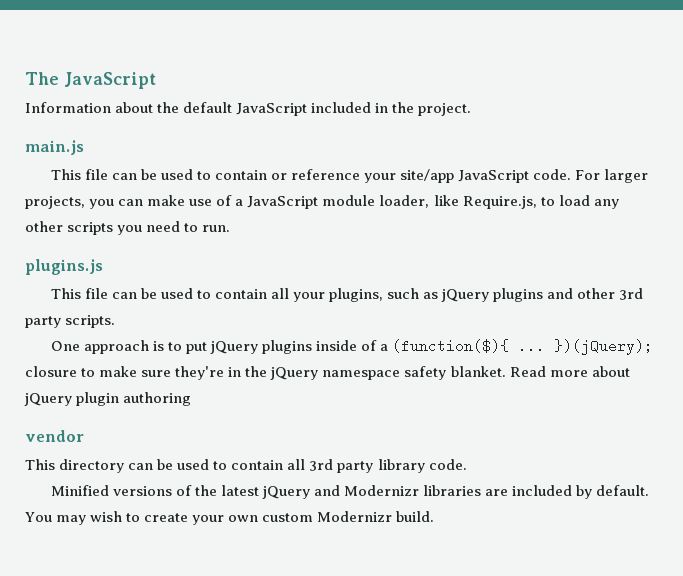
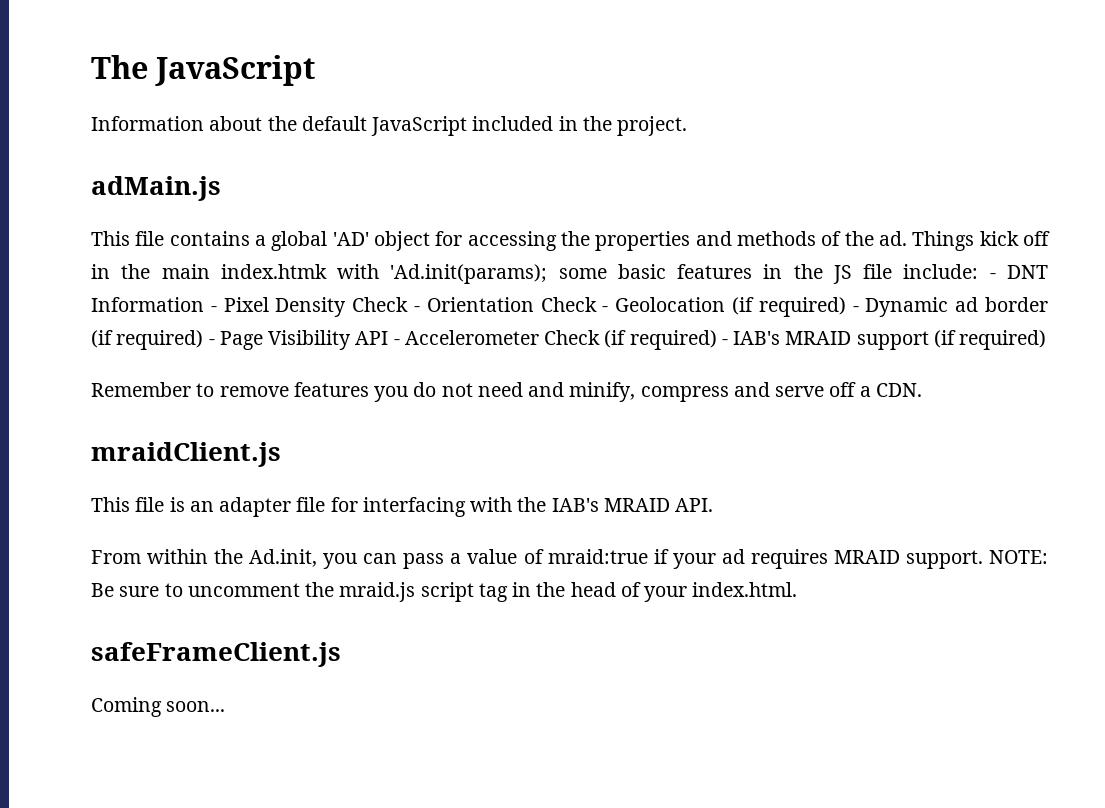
- main.js
- This file can be used to contain or reference your site/app JavaScript code. For larger projects, you can make use of a JavaScript module loader, like Require.js, to load any other scripts you need to run.
- plugins.js
- This file can be used to contain all your plugins, such as jQuery plugins and other 3rd party scripts.
- One approach is to put jQuery plugins inside of a (function($){ ... })(jQuery); closure to make sure they're in the jQuery namespace safety blanket. Read more about jQuery plugin authoring
- vendor
- This directory can be used to contain all 3rd party library code.
- Minified versions of the latest jQuery and Modernizr libraries are included by default. You may wish to create your own custom Modernizr build.
+ adMain.js
+ This file contains a global 'AD' object for accessing the properties and methods of the ad. Things kick off in the main index.htmk with 'Ad.init(params); some basic features in the JS file include: - DNT Information - Pixel Density Check - Orientation Check - Geolocation (if required) - Dynamic ad border (if required) - Page Visibility API - Accelerometer Check (if required) - IAB's MRAID support (if required)
+ Remember to remove features you do not need and minify, compress and serve off a CDN.
+ mraidClient.js
+ This file is an adapter file for interfacing with the IAB's MRAID API.
+ From within the Ad.init, you can pass a value of mraid:true if your ad requires MRAID support. NOTE: Be sure to uncomment the mraid.js script tag in the head of your index.html.
+ safeFrameClient.js
+ Coming soon...

